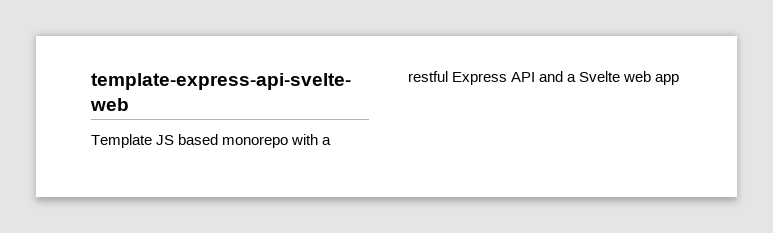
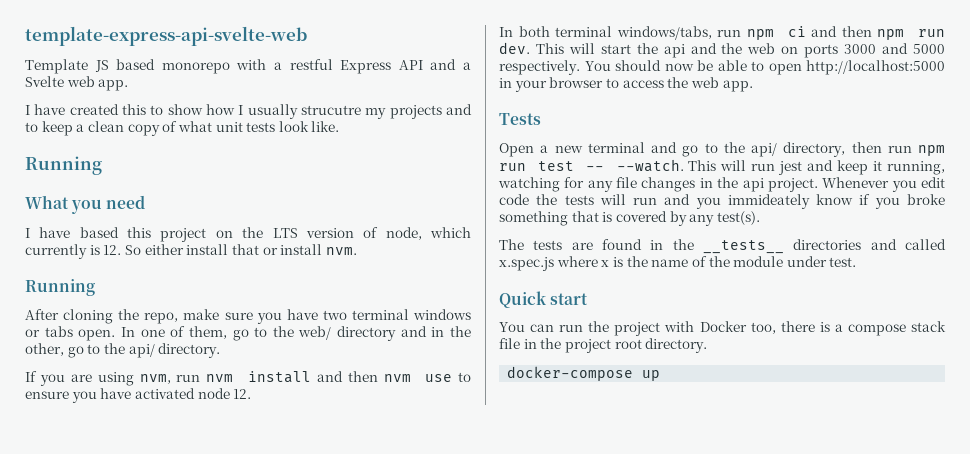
- Template JS based monorepo with a restful Express API and a Svelte web app
+ Template JS based monorepo with a restful Express API and a Svelte web app.
+ I have created this to show how I usually strucutre my projects and to keep a clean copy of what unit tests look like.
+ Running
+ What you need
+ I have based this project on the LTS version of node, which currently is 12. So either install that or install nvm.
+ Running
+ After cloning the repo, make sure you have two terminal windows or tabs open. In one of them, go to the web/ directory and in the other, go to the api/ directory.
+ If you are using nvm, run nvm install and then nvm use to ensure you have activated node 12.
+ In both terminal windows/tabs, run npm ci and then npm run dev. This will start the api and the web on ports 3000 and 5000 respectively. You should now be able to open http://localhost:5000 in your browser to access the web app.
+ Tests
+ Open a new terminal and go to the api/ directory, then run npm run test -- --watch. This will run jest and keep it running, watching for any file changes in the api project. Whenever you edit code the tests will run and you immideately know if you broke something that is covered by any test(s).
+ The tests are found in the __tests__ directories and called x.spec.js where x is the name of the module under test.
+ Quick start
+ You can run the project with Docker too, there is a compose stack file in the project root directory.
+ docker-compose up

